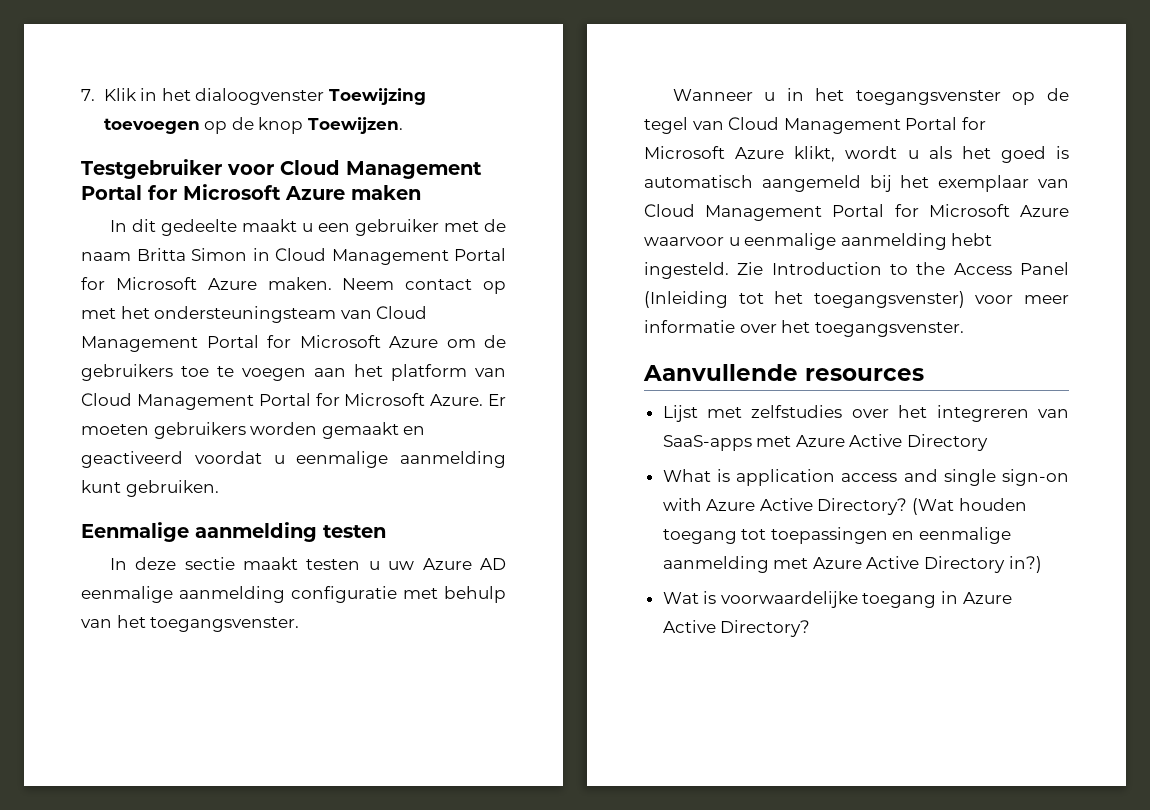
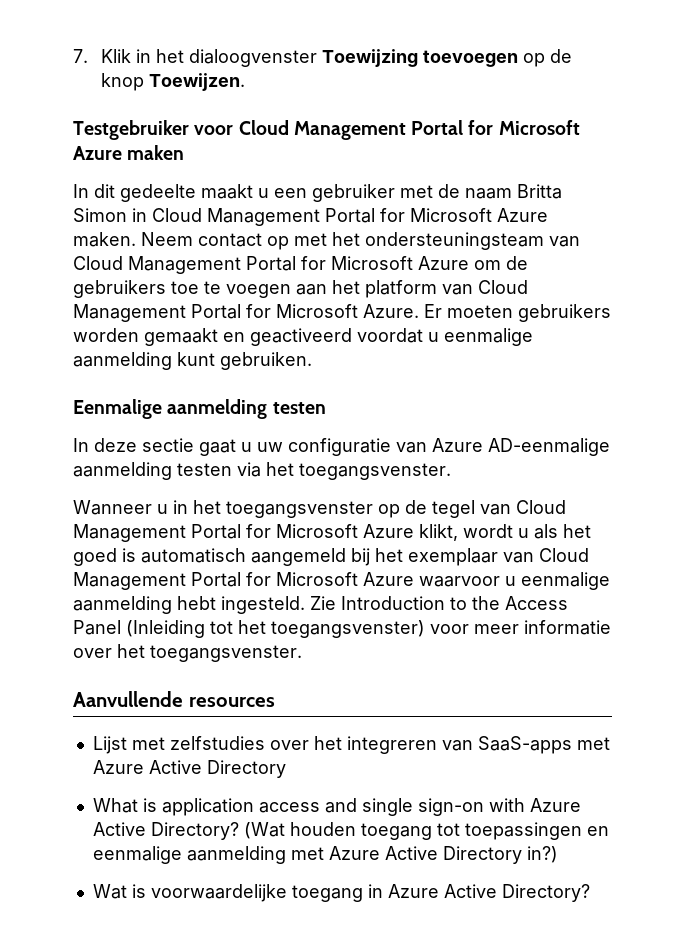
- In deze sectie maakt testen u uw Azure AD eenmalige aanmelding configuratie met behulp van het toegangsvenster.
+ In deze sectie gaat u uw configuratie van Azure AD-eenmalige aanmelding testen via het toegangsvenster.

